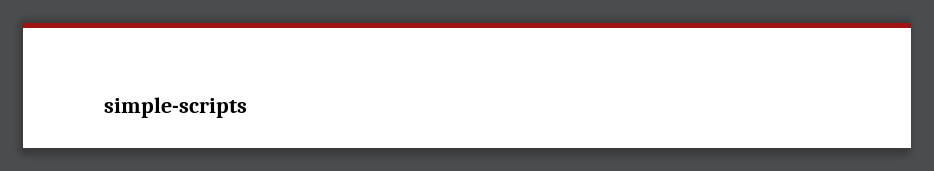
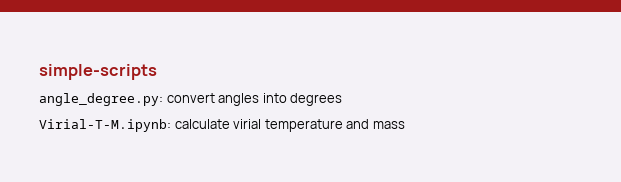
+ angle_degree.py: convert angles into degrees
+ Virial-T-M.ipynb: calculate virial temperature and mass

